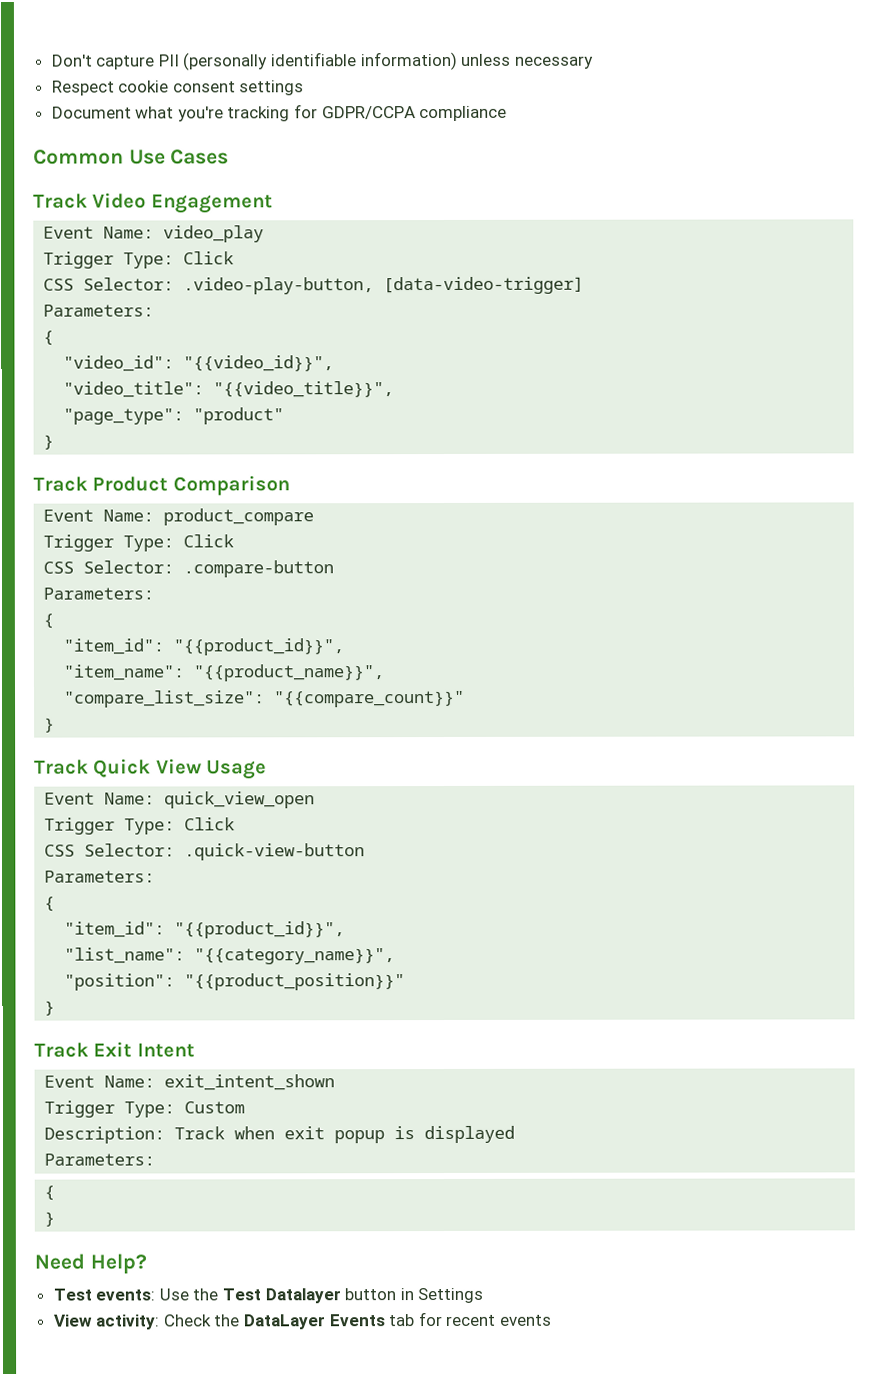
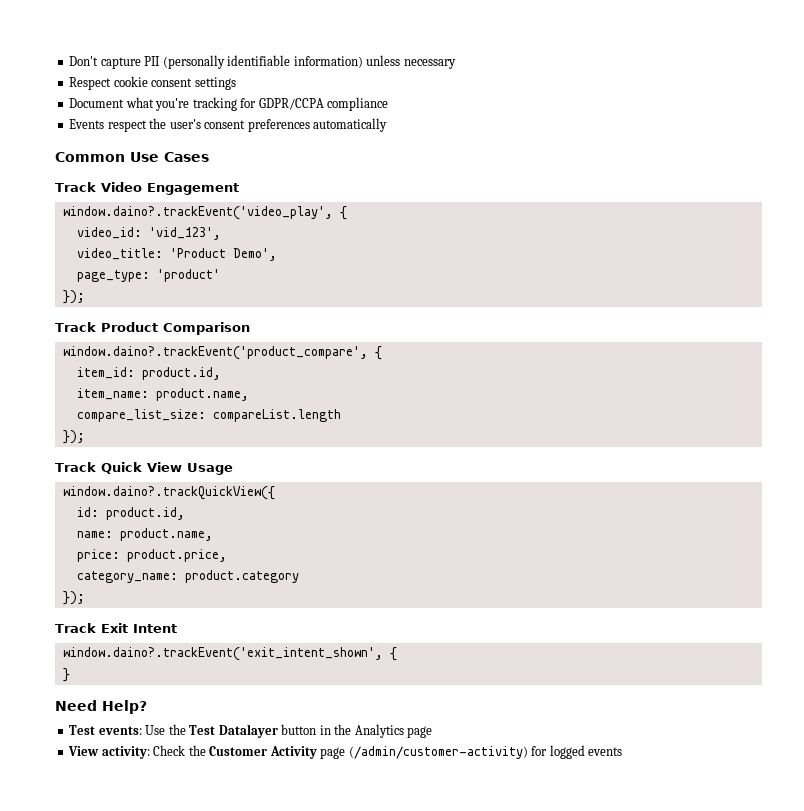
+ Events respect the user's consent preferences automatically
- Event Name: video_play
- Trigger Type: Click
- CSS Selector: .video-play-button, [data-video-trigger]
- Parameters:
- {
- "video_id": "{{video_id}}",
- "video_title": "{{video_title}}",
- "page_type": "product"
- }
+ window.daino?.trackEvent('video_play', {
+ video_id: 'vid_123',
+ video_title: 'Product Demo',
+ page_type: 'product'
+ });
  Track Product Comparison
- Event Name: product_compare
- Trigger Type: Click
- CSS Selector: .compare-button
- Parameters:
- {
- "item_id": "{{product_id}}",
- "item_name": "{{product_name}}",
- "compare_list_size": "{{compare_count}}"
- }
+ window.daino?.trackEvent('product_compare', {
+ item_id: product.id,
+ item_name: product.name,
+ compare_list_size: compareList.length
+ });
  Track Quick View Usage
- Event Name: quick_view_open
- Trigger Type: Click
- CSS Selector: .quick-view-button
- Parameters:
- {
- "item_id": "{{product_id}}",
- "list_name": "{{category_name}}",
- "position": "{{product_position}}"
- }
+ window.daino?.trackQuickView({
+ id: product.id,
+ name: product.name,
+ price: product.price,
+ category_name: product.category
+ });
  Track Exit Intent
- Event Name: exit_intent_shown
- Trigger Type: Custom
- Description: Track when exit popup is displayed
- Parameters:
- {
+ window.daino?.trackEvent('exit_intent_shown', {
- Test events: Use the Test Datalayer button in Settings
+ Test events: Use the Test Datalayer button in the Analytics page
- View activity: Check the DataLayer Events tab for recent events
+ View activity: Check the Customer Activity page (/admin/customer-activity) for logged events

